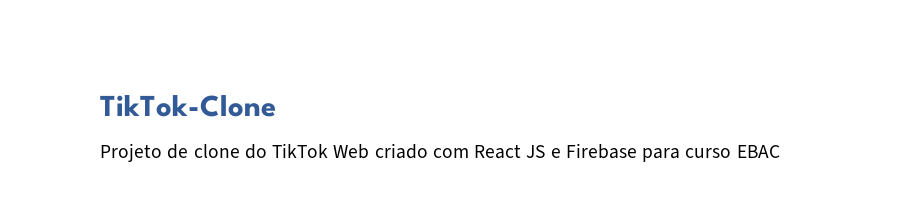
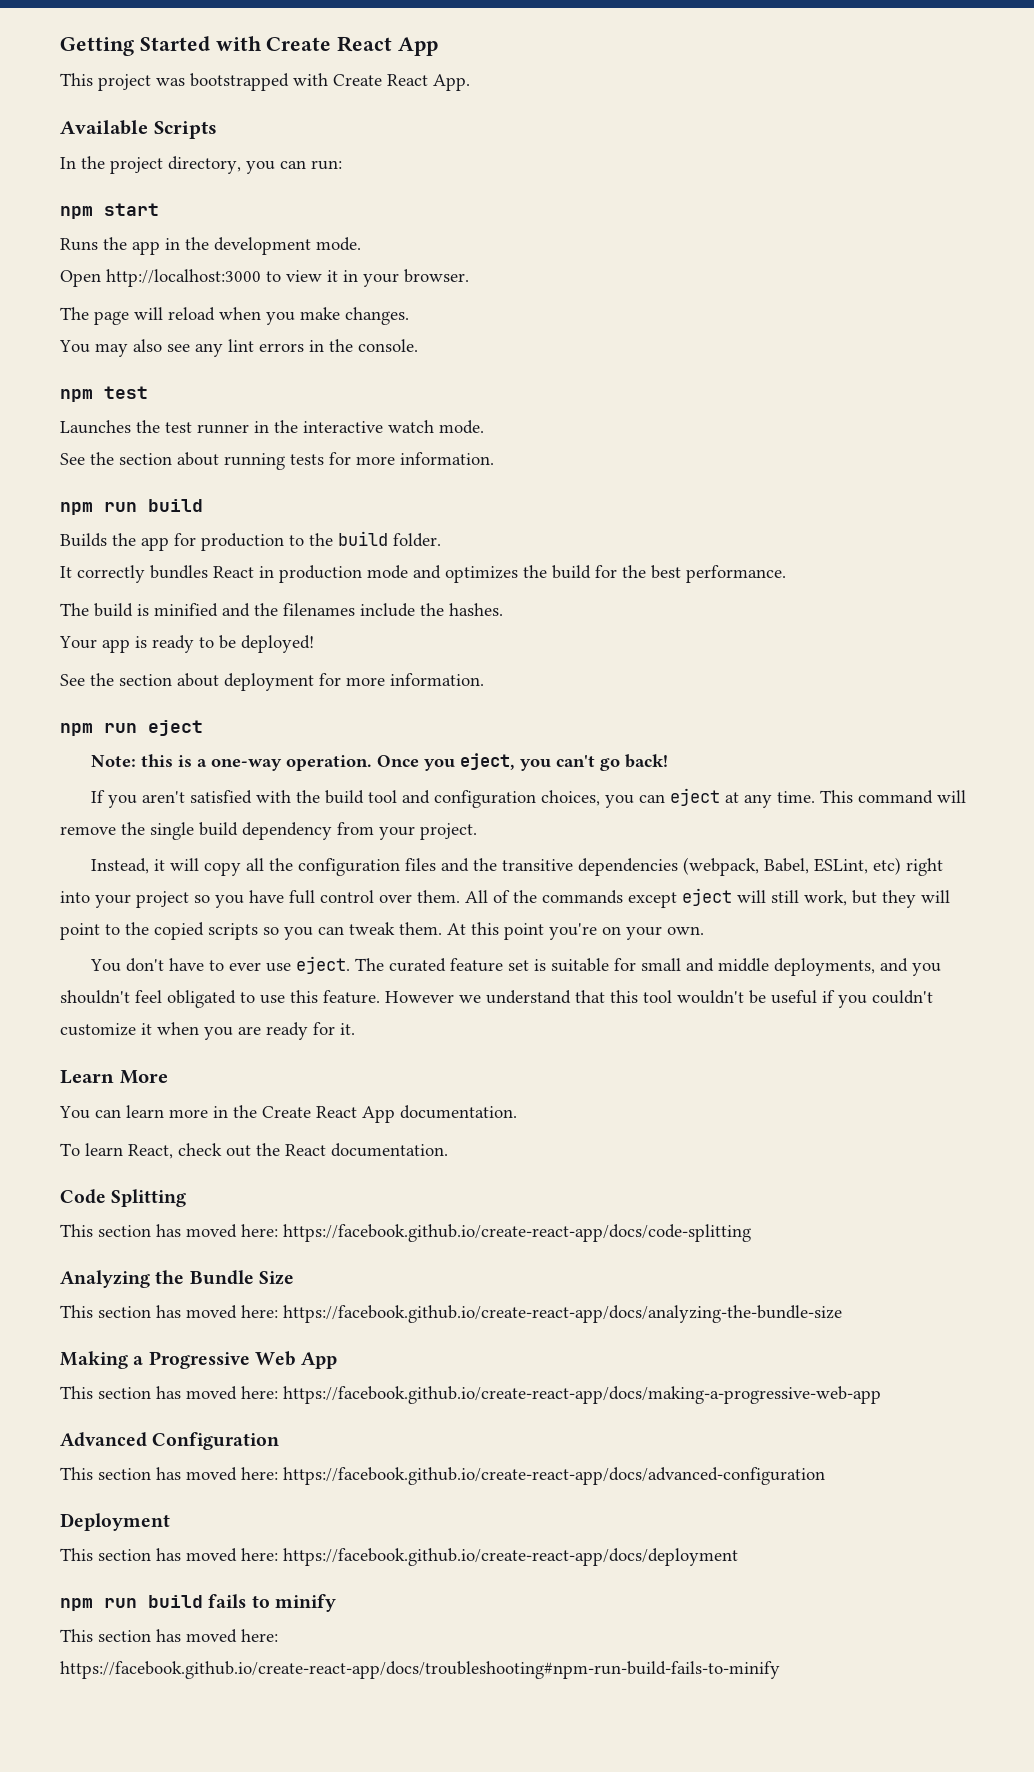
- TikTok-Clone
- Projeto de clone do TikTok Web criado com React JS e Firebase para curso EBAC
+ Getting Started with Create React App
+ This project was bootstrapped with Create React App.
+ Available Scripts
+ In the project directory, you can run:
+ npm start
+ Runs the app in the development mode.
+ Open http://localhost:3000 to view it in your browser.
+ The page will reload when you make changes.
+ You may also see any lint errors in the console.
+ npm test
+ Launches the test runner in the interactive watch mode.
+ See the section about running tests for more information.
+ npm run build
+ Builds the app for production to the build folder.
+ It correctly bundles React in production mode and optimizes the build for the best performance.
+ The build is minified and the filenames include the hashes.
+ Your app is ready to be deployed!
+ See the section about deployment for more information.
+ npm run eject
+ Note: this is a one-way operation. Once you eject, you can't go back!
+ If you aren't satisfied with the build tool and configuration choices, you can eject at any time. This command will remove the single build dependency from your project.
+ Instead, it will copy all the configuration files and the transitive dependencies (webpack, Babel, ESLint, etc) right into your project so you have full control over them. All of the commands except eject will still work, but they will point to the copied scripts so you can tweak them. At this point you're on your own.
+ You don't have to ever use eject. The curated feature set is suitable for small and middle deployments, and you shouldn't feel obligated to use this feature. However we understand that this tool wouldn't be useful if you couldn't customize it when you are ready for it.
+ Learn More
+ You can learn more in the Create React App documentation.
+ To learn React, check out the React documentation.
+ Code Splitting
+ This section has moved here: https://facebook.github.io/create-react-app/docs/code-splitting
+ Analyzing the Bundle Size
+ This section has moved here: https://facebook.github.io/create-react-app/docs/analyzing-the-bundle-size
+ Making a Progressive Web App
+ This section has moved here: https://facebook.github.io/create-react-app/docs/making-a-progressive-web-app
+ Advanced Configuration
+ This section has moved here: https://facebook.github.io/create-react-app/docs/advanced-configuration
+ Deployment
+ This section has moved here: https://facebook.github.io/create-react-app/docs/deployment
+ npm run build fails to minify
+ This section has moved here: https://facebook.github.io/create-react-app/docs/troubleshooting#npm-run-build-fails-to-minify

